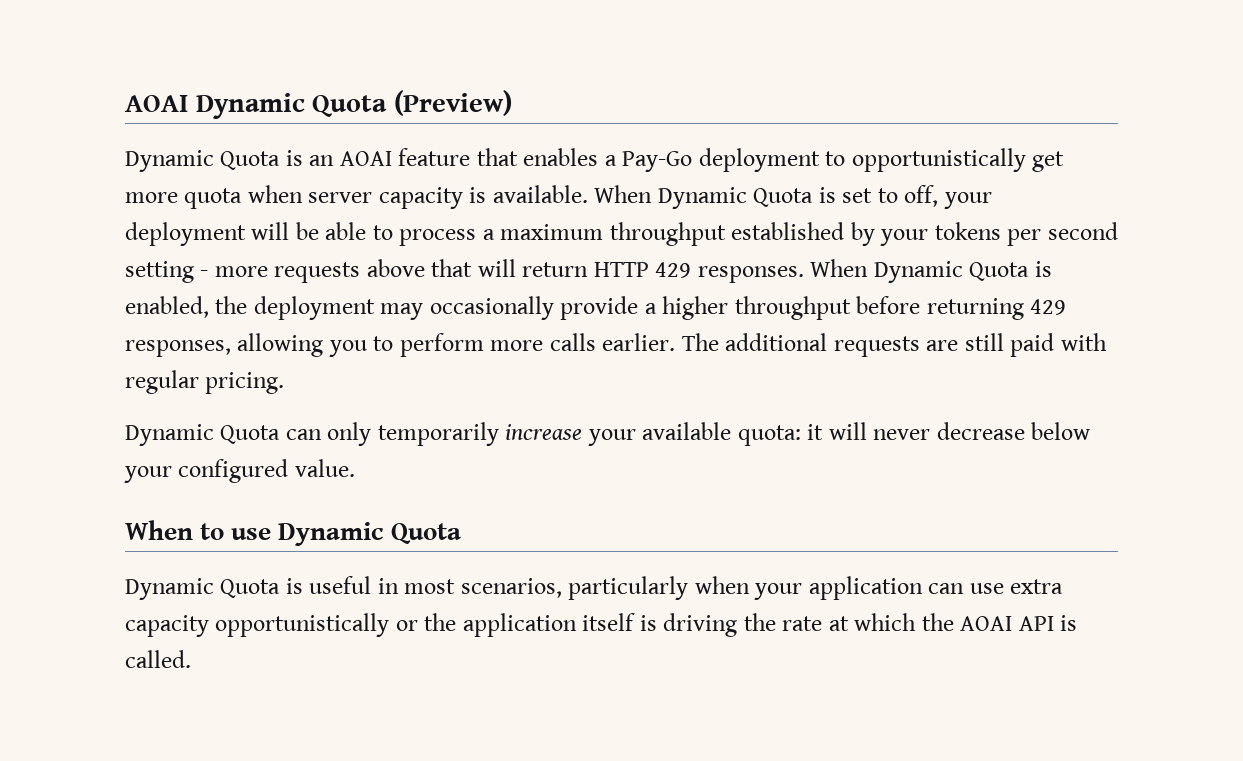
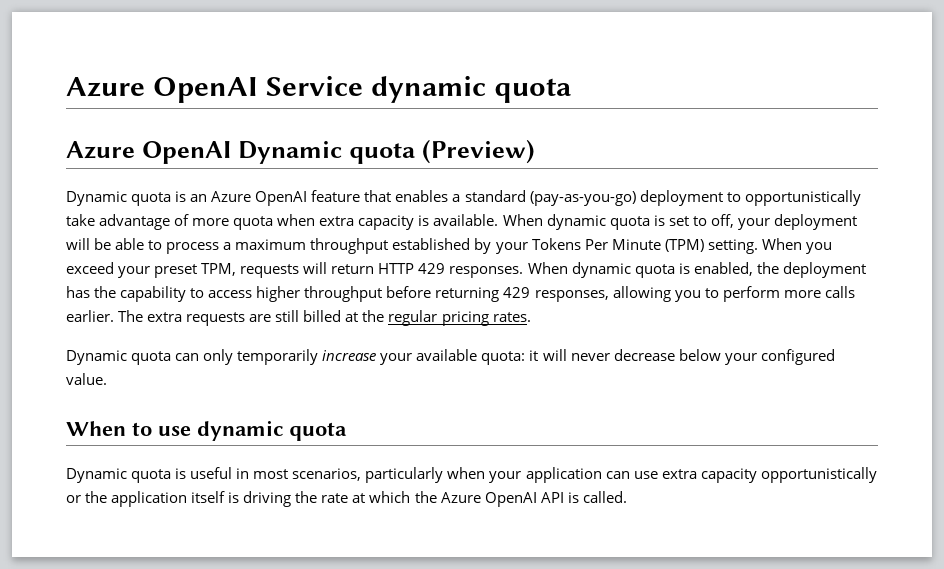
- AOAI Dynamic Quota (Preview)
+ Azure OpenAI Service dynamic quota
+ Azure OpenAI Dynamic quota (Preview)
- Dynamic Quota is an AOAI feature that enables a Pay-Go deployment to opportunistically get more quota when server capacity is available.
+ Dynamic quota is an Azure OpenAI feature that enables a standard (pay-as-you-go) deployment to opportunistically take advantage of more quota when extra capacity is available.
- When Dynamic Quota is set to off, your deployment will be able to process a maximum throughput established by your tokens per second setting - more requests above that will return HTTP 429 responses.
+ When dynamic quota is set to off, your deployment will be able to process a maximum throughput established by your Tokens Per Minute (TPM) setting. When you exceed your preset TPM, requests will return HTTP 429 responses.
- When Dynamic Quota is enabled, the deployment may occasionally provide a higher throughput before returning 429 responses, allowing you to perform more calls earlier.
+ When dynamic quota is enabled, the deployment has the capability to access higher throughput before returning 429 responses, allowing you to perform more calls earlier.
- The additional requests are still paid with regular pricing.
- Dynamic Quota can only temporarily increase your available quota: it will never decrease below your configured value.
+ The extra requests are still billed at the regular pricing rates.
+ Dynamic quota can only temporarily increase your available quota: it will never decrease below your configured value.
- When to use Dynamic Quota
- Dynamic Quota is useful in most scenarios, particularly when your application can use extra capacity opportunistically or the application itself is driving the rate at which the AOAI API is called.
+ When to use dynamic quota
+ Dynamic quota is useful in most scenarios, particularly when your application can use extra capacity opportunistically or the application itself is driving the rate at which the Azure OpenAI API is called.

